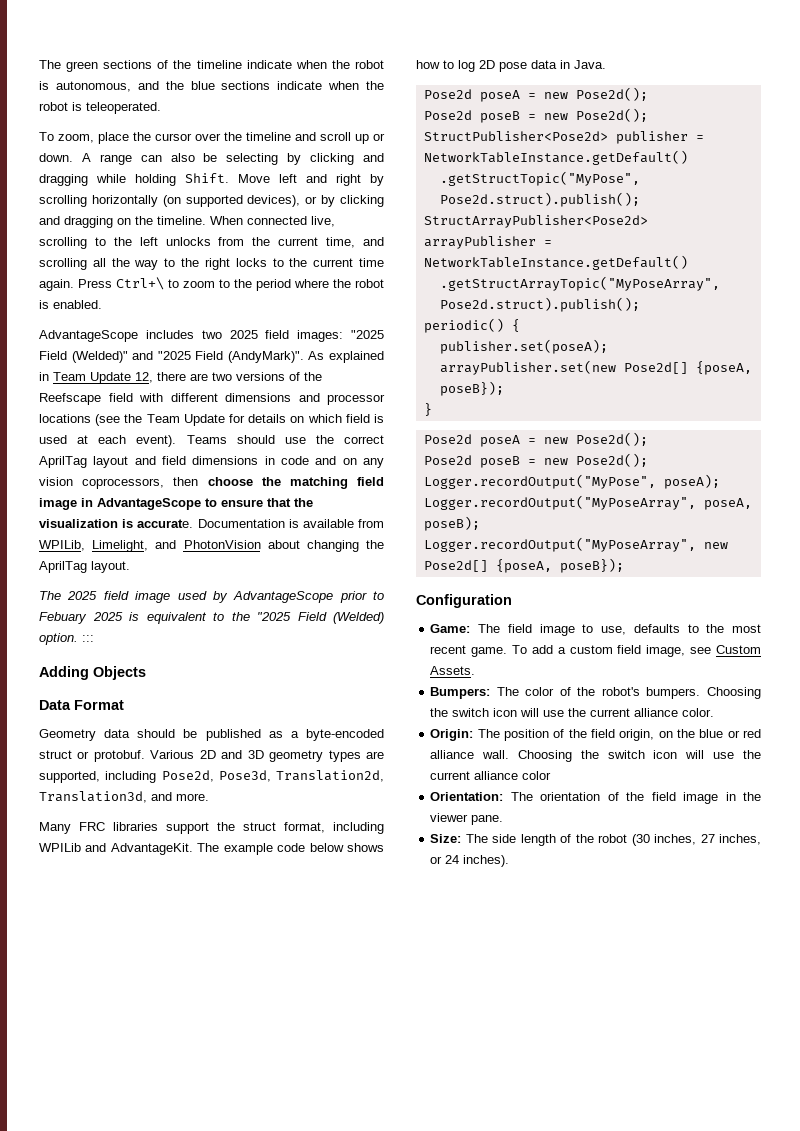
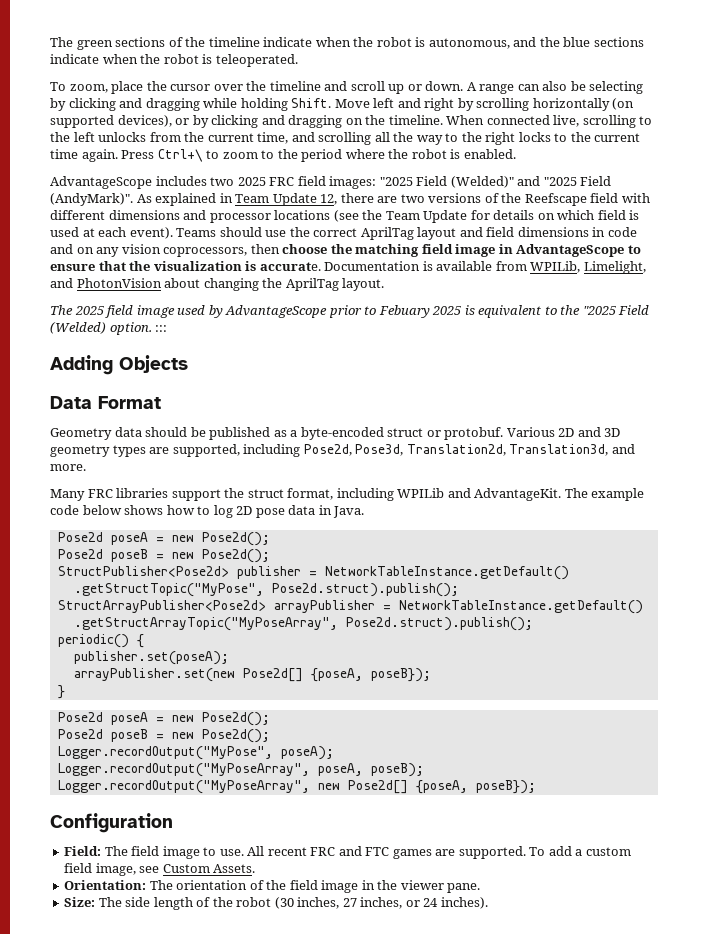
- AdvantageScope includes two 2025 field images: "2025 Field (Welded)" and "2025 Field (AndyMark)".
+ AdvantageScope includes two 2025 FRC field images: "2025 Field (Welded)" and "2025 Field (AndyMark)".
- Game: The field image to use, defaults to the most recent game.
+ Field: The field image to use. All recent FRC and FTC games are supported.
- Bumpers: The color of the robot's bumpers. Choosing the switch icon will use the current alliance color.
- Origin: The position of the field origin, on the blue or red alliance wall. Choosing the switch icon will use the current alliance color

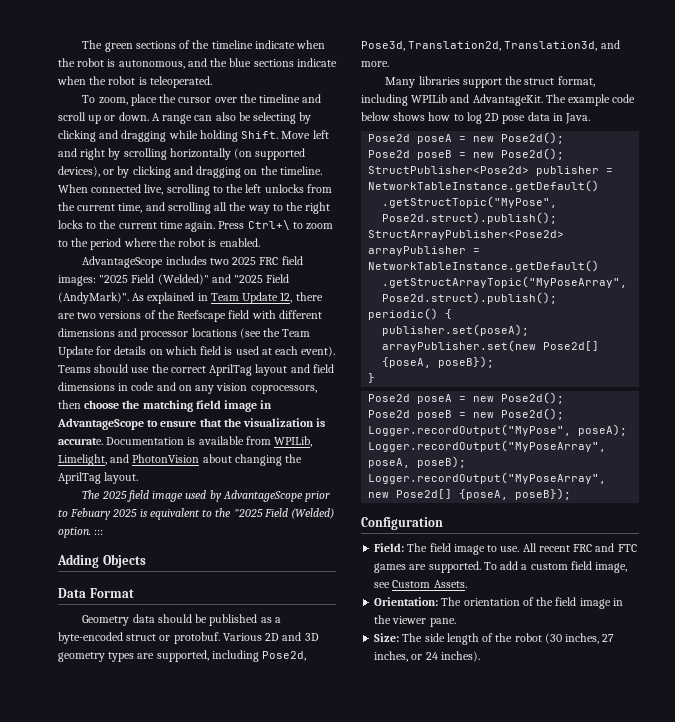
- Many FRC libraries support the struct format, including WPILib and AdvantageKit.
+ Many libraries support the struct format, including WPILib and AdvantageKit.

